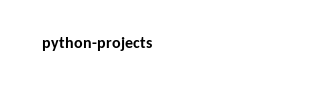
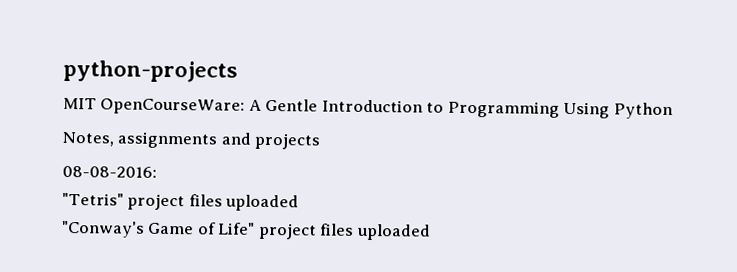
+ MIT OpenCourseWare: A Gentle Introduction to Programming Using Python
+ Notes, assignments and projects
+ 08-08-2016:
+ "Tetris" project files uploaded
+ "Conway's Game of Life" project files uploaded

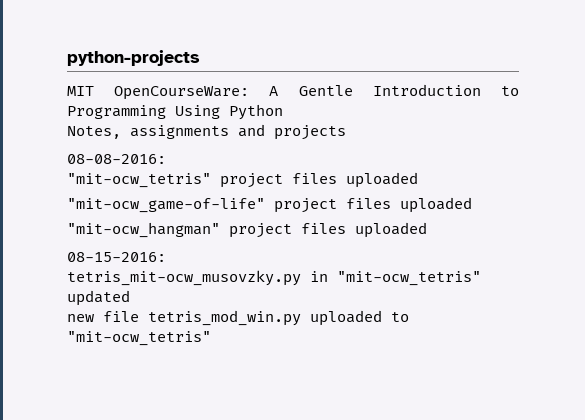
- "Tetris" project files uploaded
- "Conway's Game of Life" project files uploaded
+ "mit-ocw_tetris" project files uploaded
+ "mit-ocw_game-of-life" project files uploaded
+ "mit-ocw_hangman" project files uploaded
+ 08-15-2016:
+ tetris_mit-ocw_musovzky.py in "mit-ocw_tetris" updated
+ new file tetris_mod_win.py uploaded to "mit-ocw_tetris"

